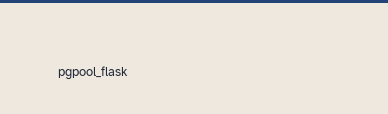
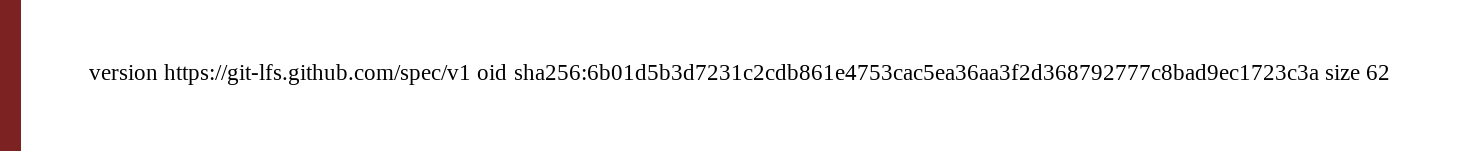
- pgpool_flask
+ version https://git-lfs.github.com/spec/v1 oid sha256:6b01d5b3d7231c2cdb861e4753cac5ea36aa3f2d368792777c8bad9ec1723c3a size 62

